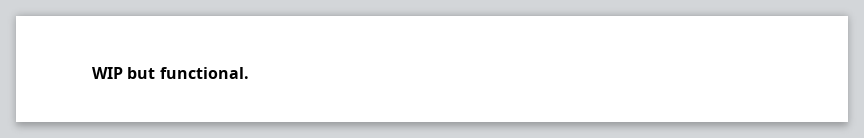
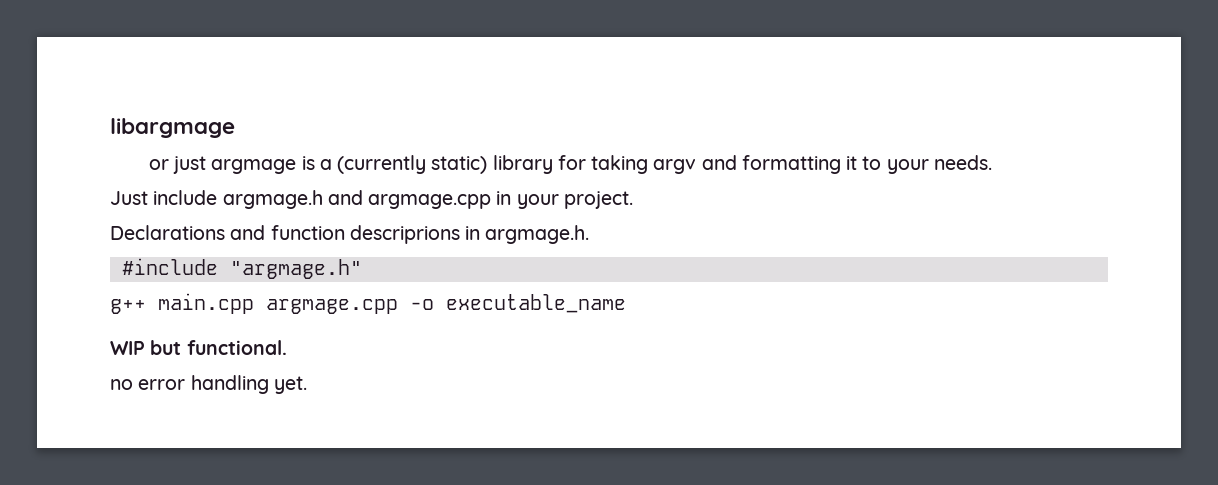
+ libargmage
+ or just argmage is a (currently static) library for taking argv and formatting it to your needs.
+ Just include argmage.h and argmage.cpp in your project.
+ Declarations and function descriprions in argmage.h.
+ #include "argmage.h"
+ g++ main.cpp argmage.cpp -o executable_name
+ no error handling yet.

